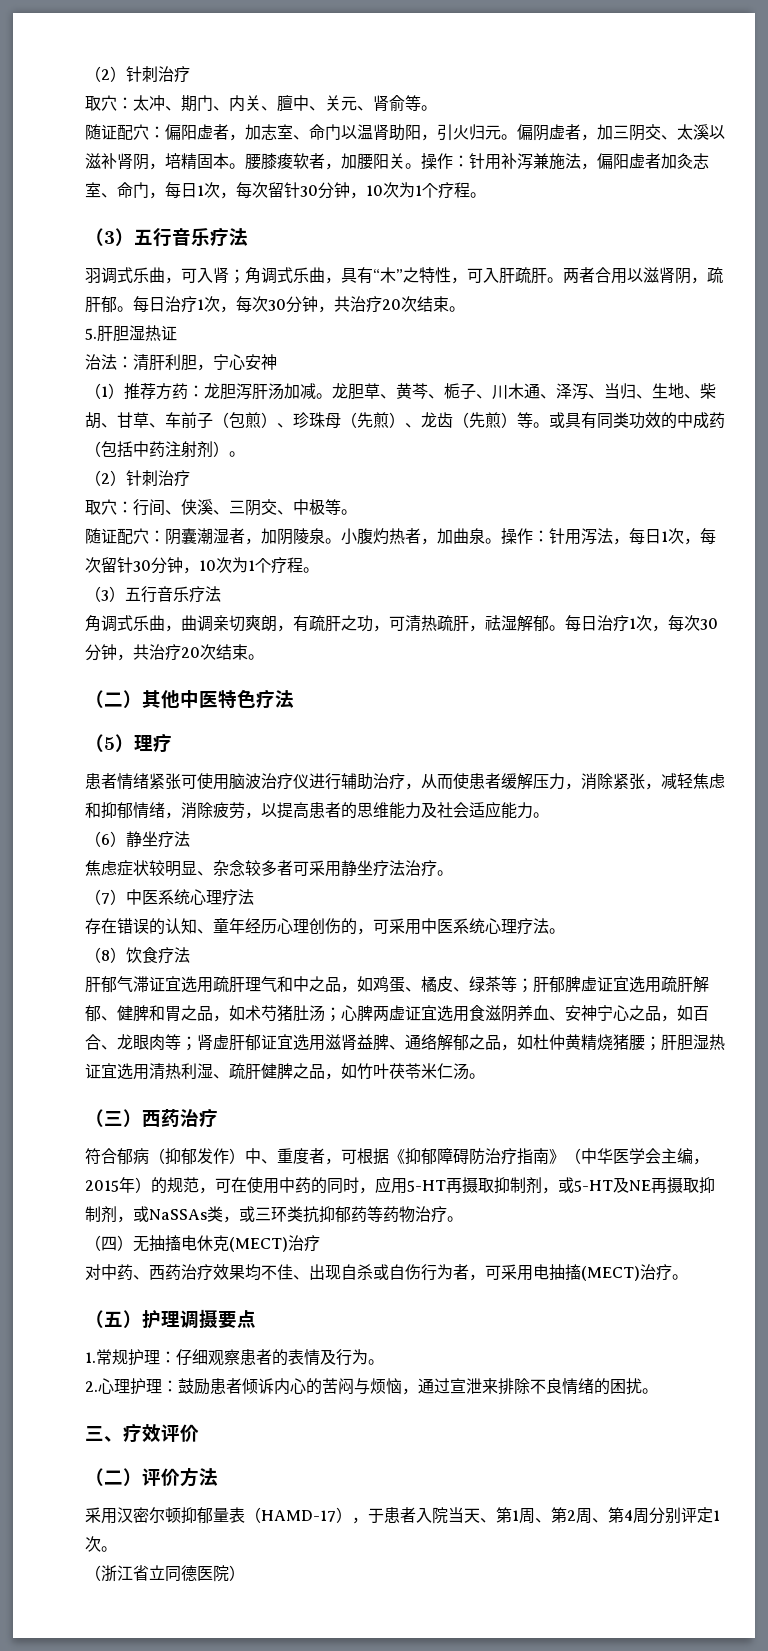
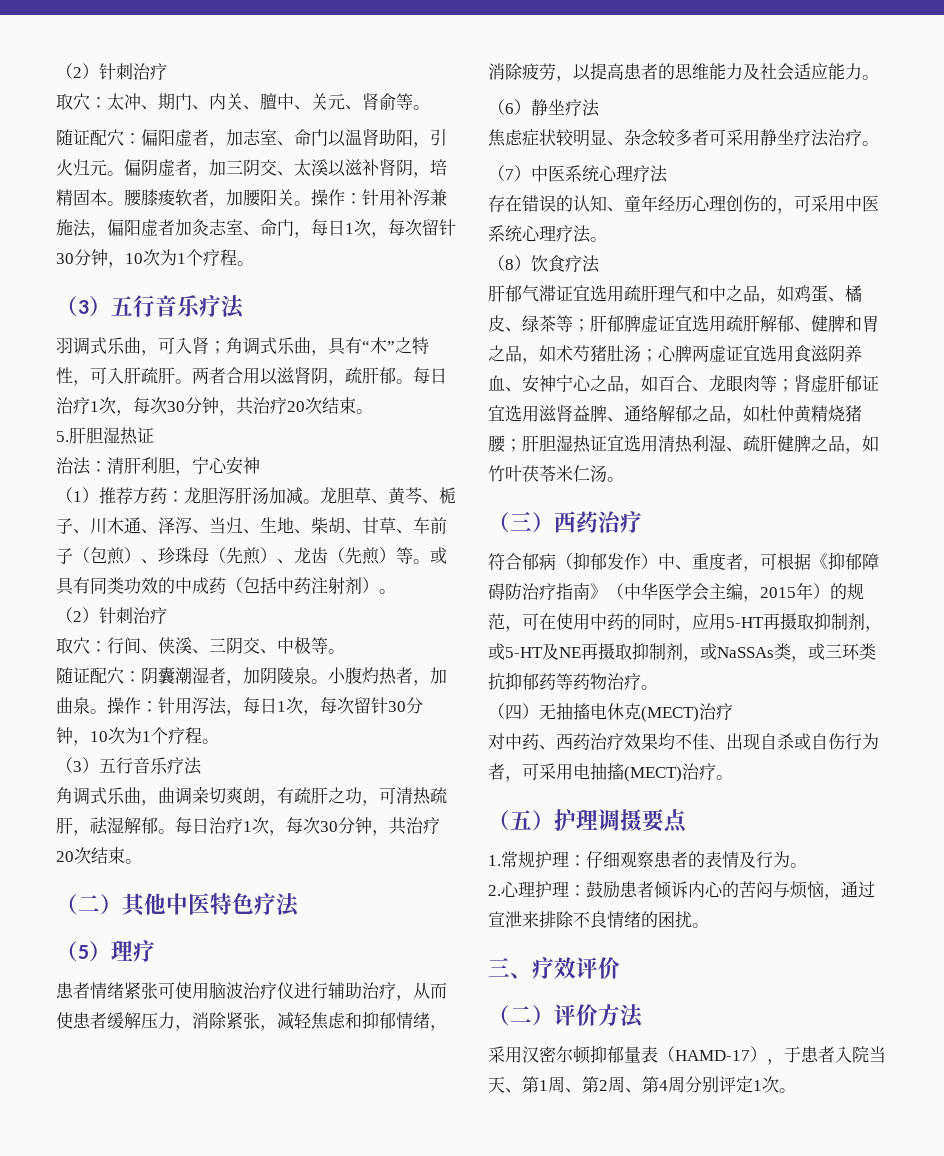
- （浙江省立同德医院）

